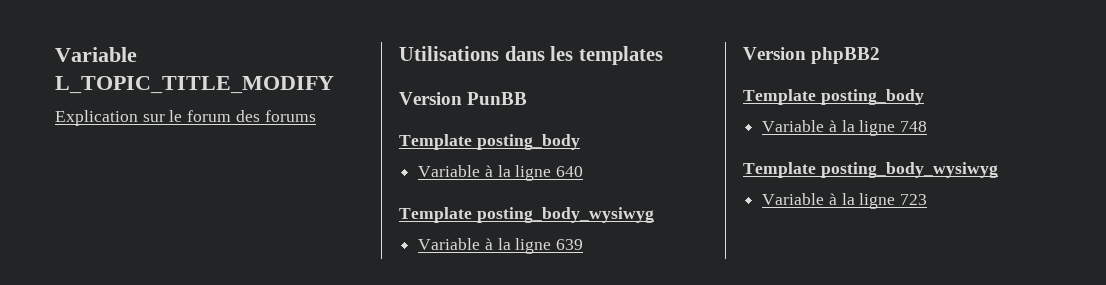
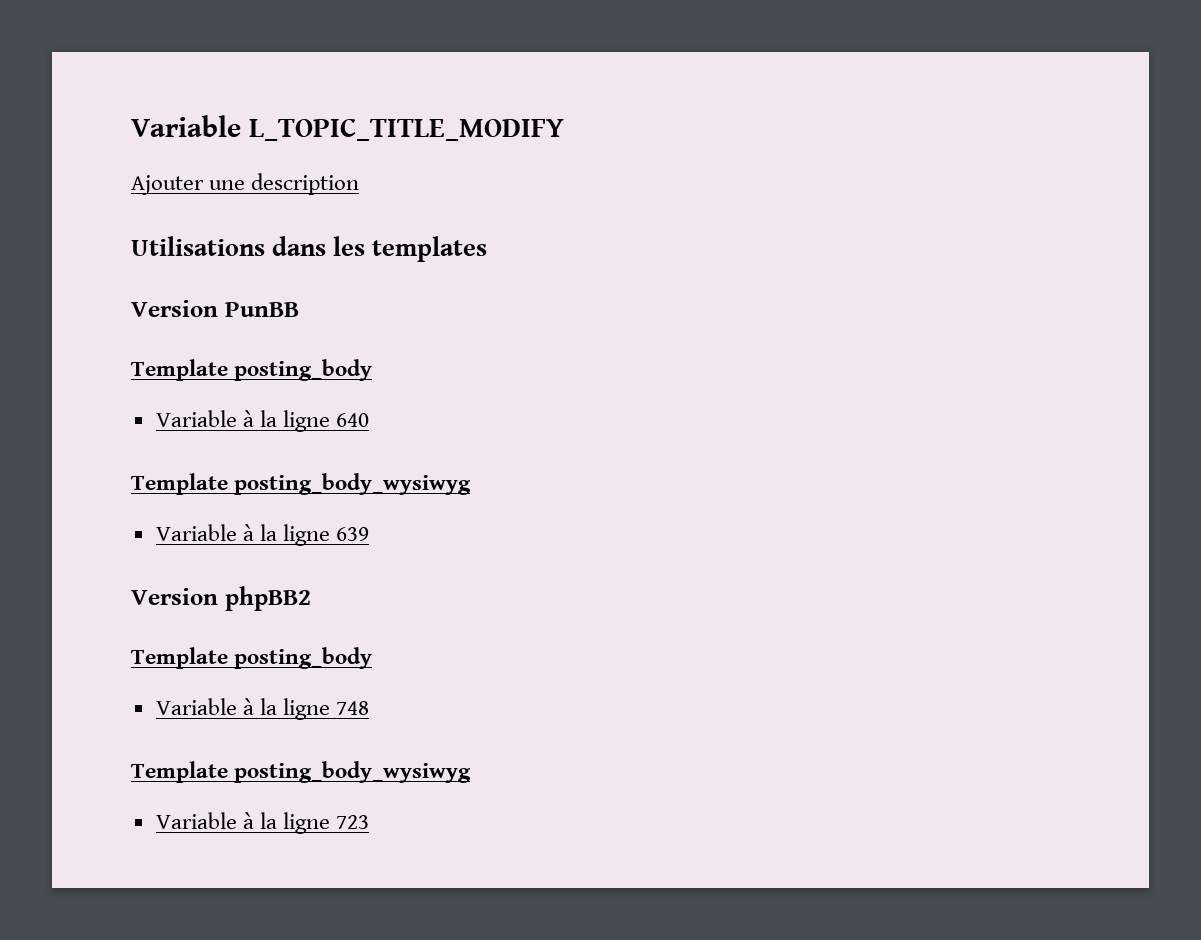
- Explication sur le forum des forums
+ Ajouter une description

